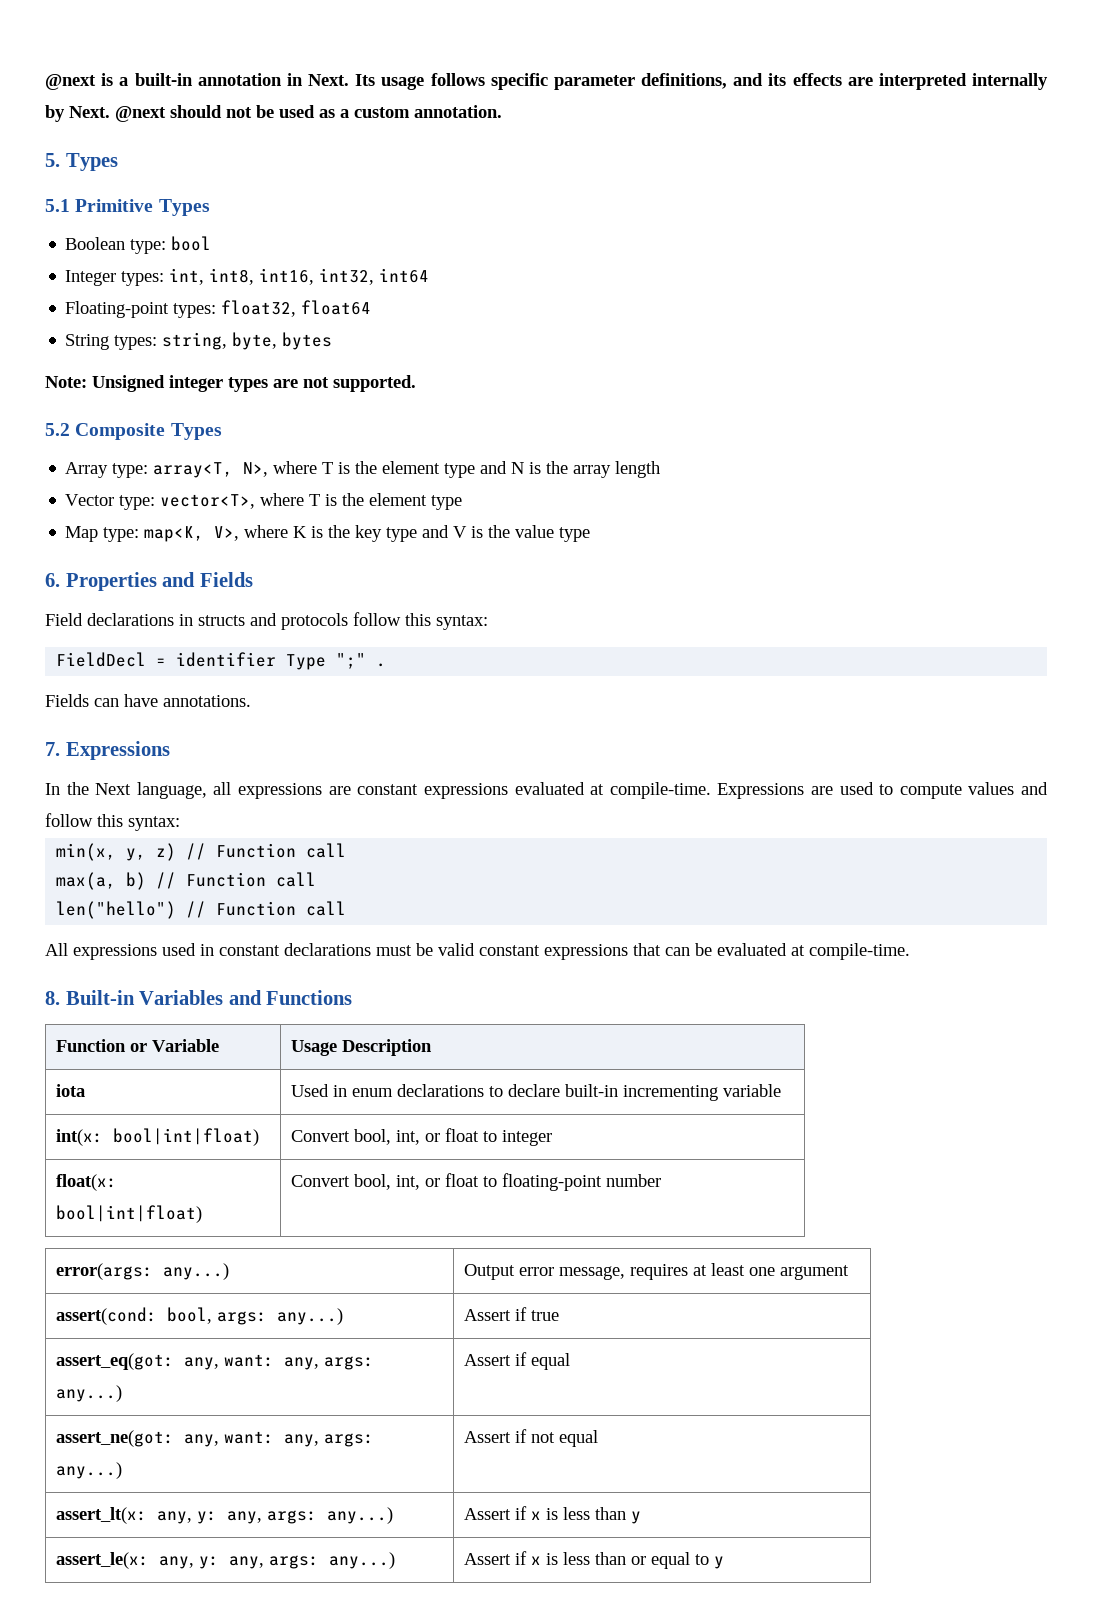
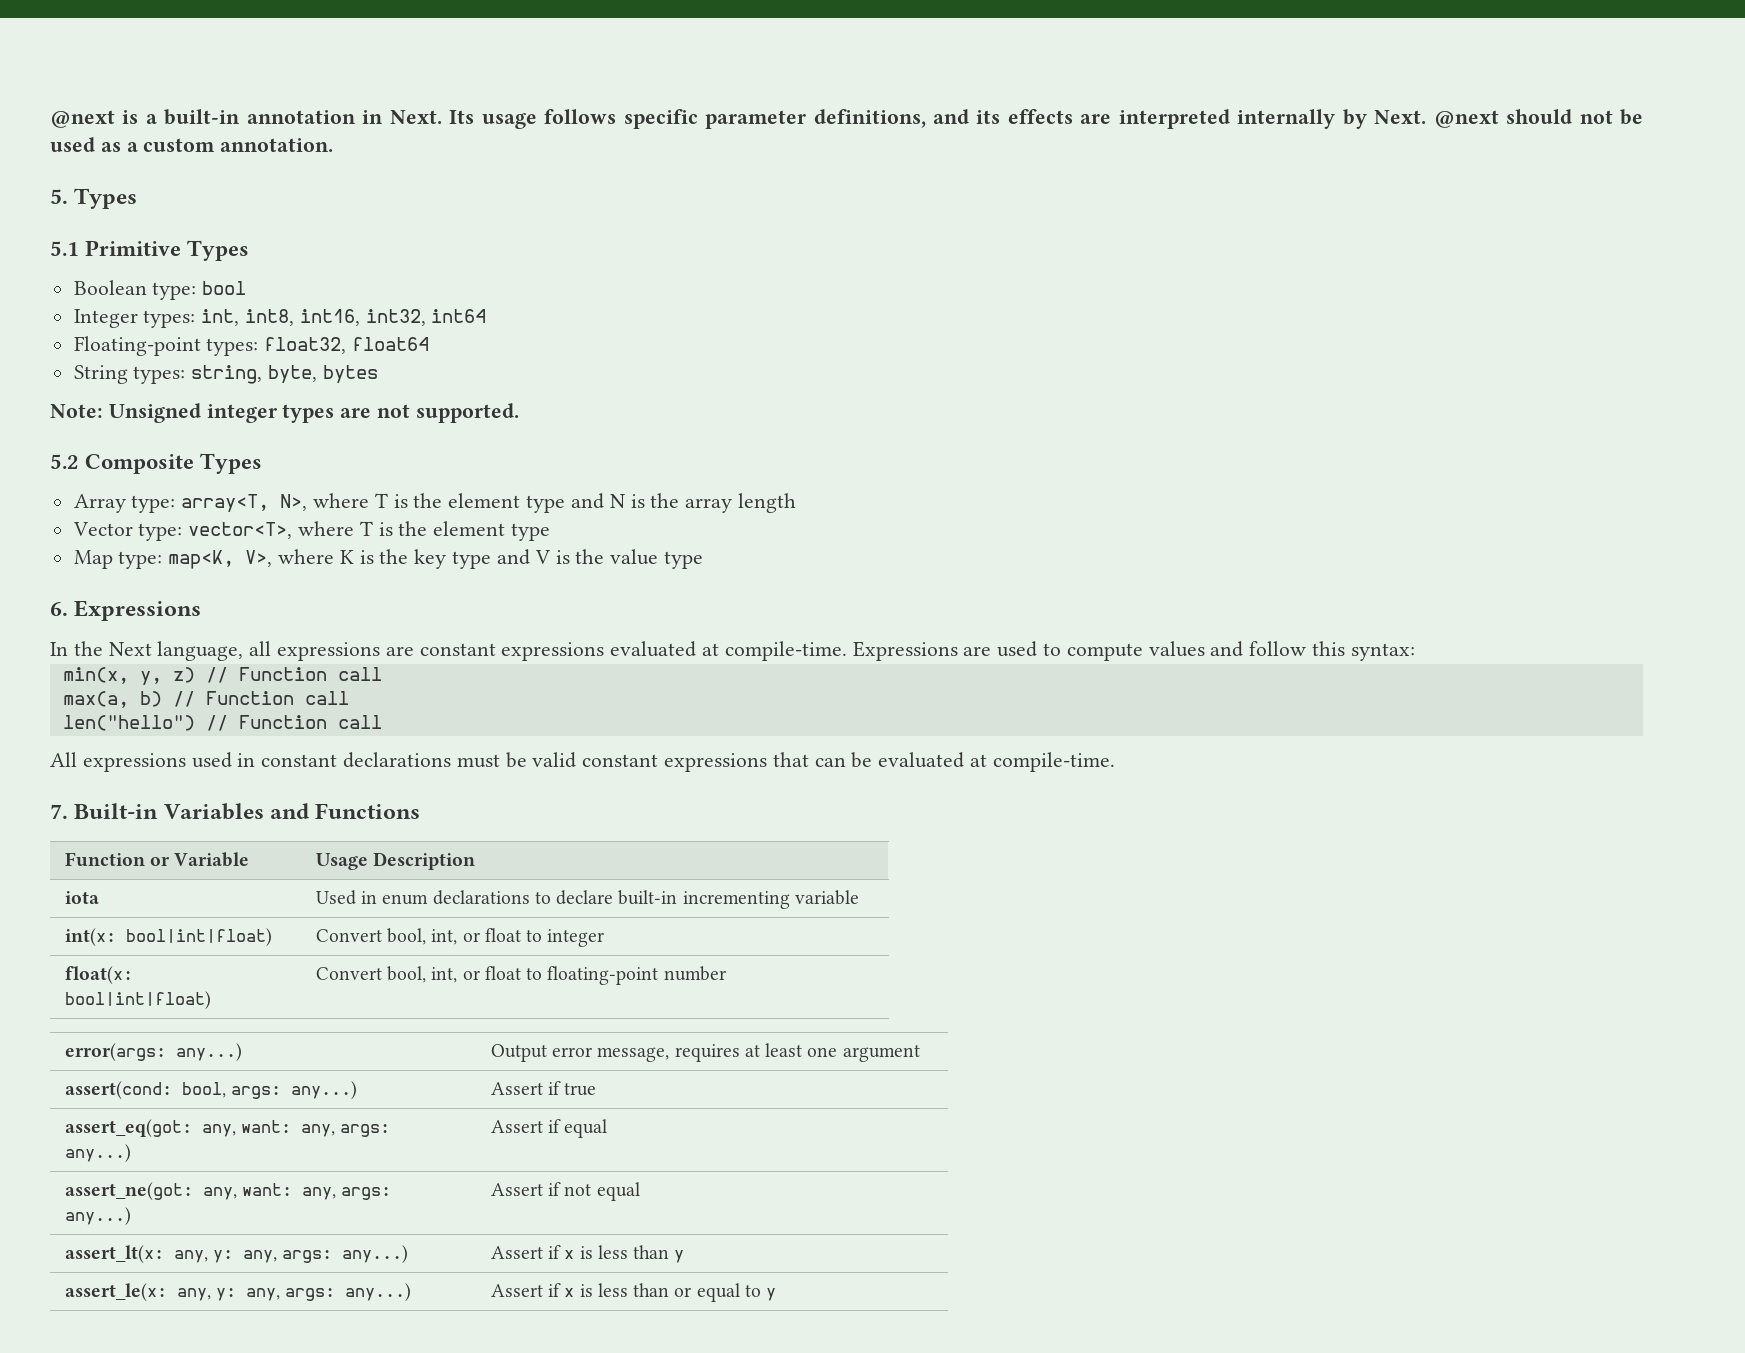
- 6. Properties and Fields
- Field declarations in structs and protocols follow this syntax:
- FieldDecl = identifier Type ";" .
- Fields can have annotations.
- 7. Expressions
+ 6. Expressions
- 8. Built-in Variables and Functions
+ 7. Built-in Variables and Functions

